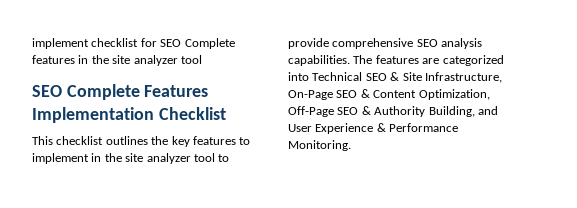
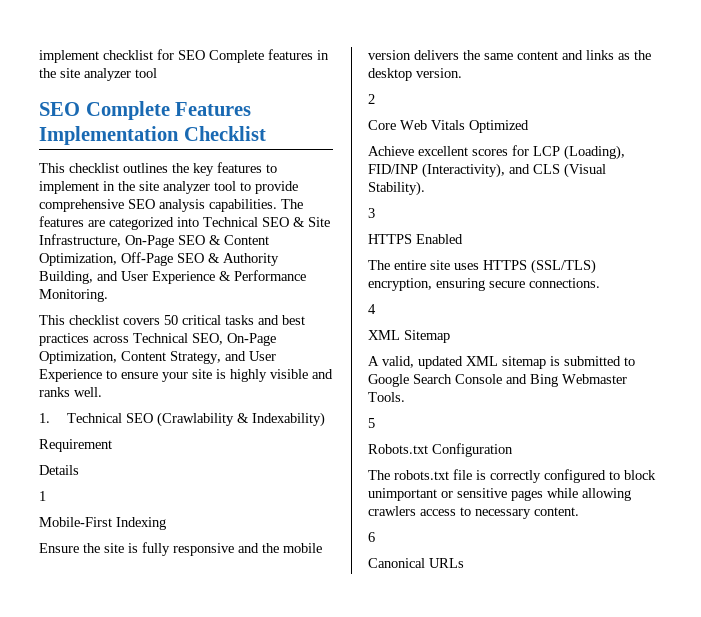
+ This checklist covers 50 critical tasks and best practices across Technical SEO, On-Page Optimization, Content Strategy, and User Experience to ensure your site is highly visible and ranks well.
+ 1. Technical SEO (Crawlability & Indexability)
+ Requirement
+ Details
+ 1
+ Mobile-First Indexing
+ Ensure the site is fully responsive and the mobile version delivers the same content and links as the desktop version.
+ 2
+ Core Web Vitals Optimized
+ Achieve excellent scores for LCP (Loading), FID/INP (Interactivity), and CLS (Visual Stability).
+ 3
+ HTTPS Enabled
+ The entire site uses HTTPS (SSL/TLS) encryption, ensuring secure connections.
+ 4
+ XML Sitemap
+ A valid, updated XML sitemap is submitted to Google Search Console and Bing Webmaster Tools.
+ 5
+ Robots.txt Configuration
+ The robots.txt file is correctly configured to block unimportant or sensitive pages while allowing crawlers access to necessary content.
+ 6
+ Canonical URLs

